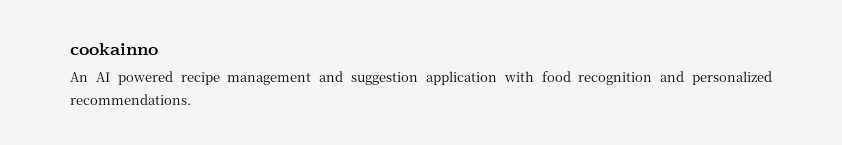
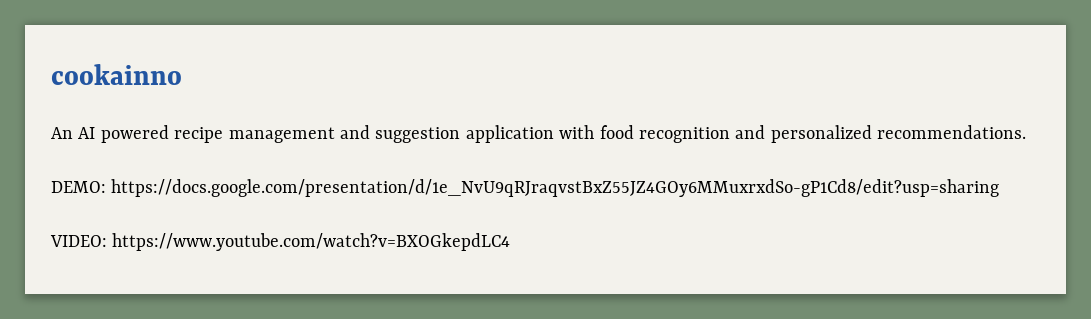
+ DEMO: https://docs.google.com/presentation/d/1e_NvU9qRJraqvstBxZ55JZ4GOy6MMuxrxdSo-gP1Cd8/edit?usp=sharing
+ VIDEO: https://www.youtube.com/watch?v=BXOGkepdLC4

